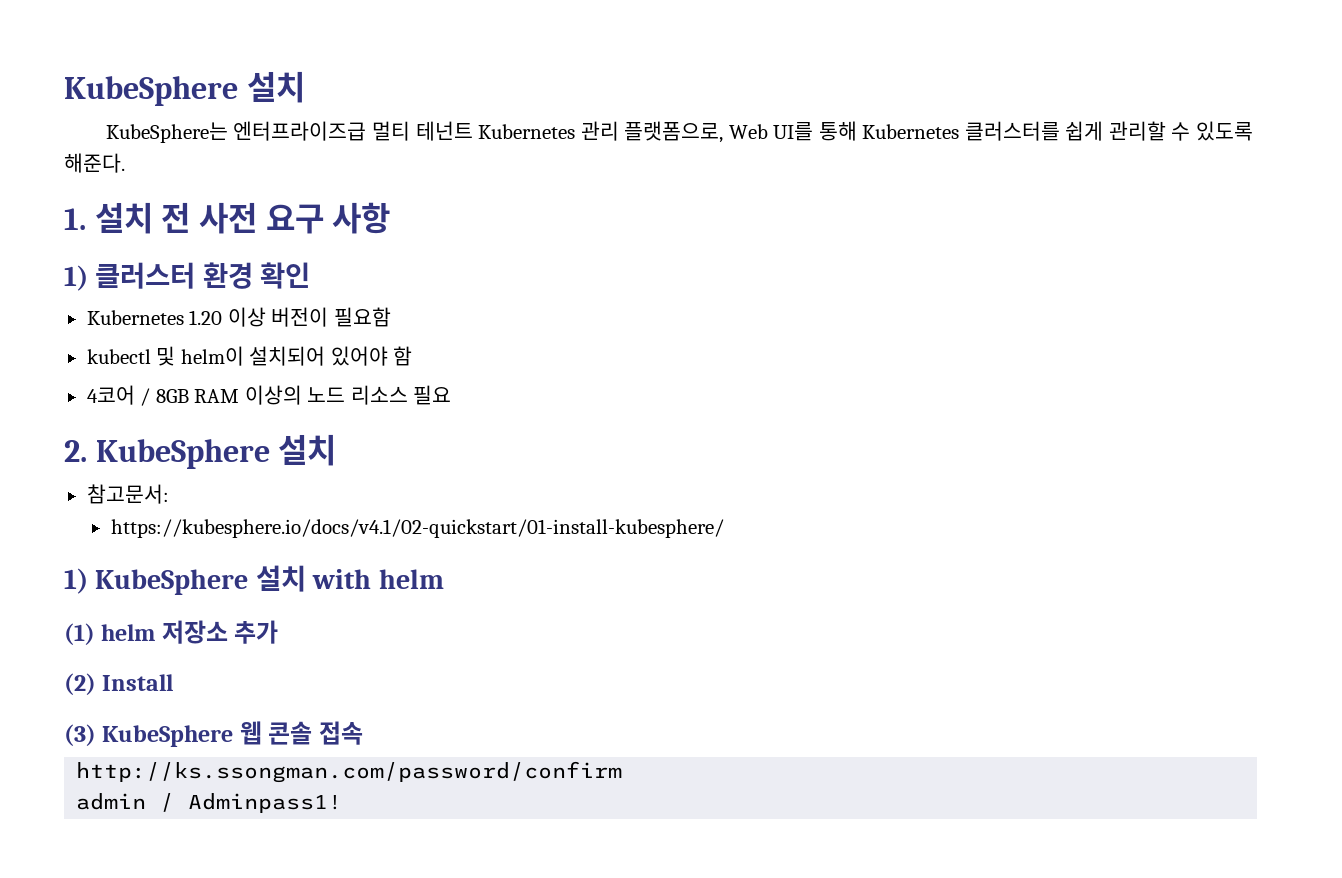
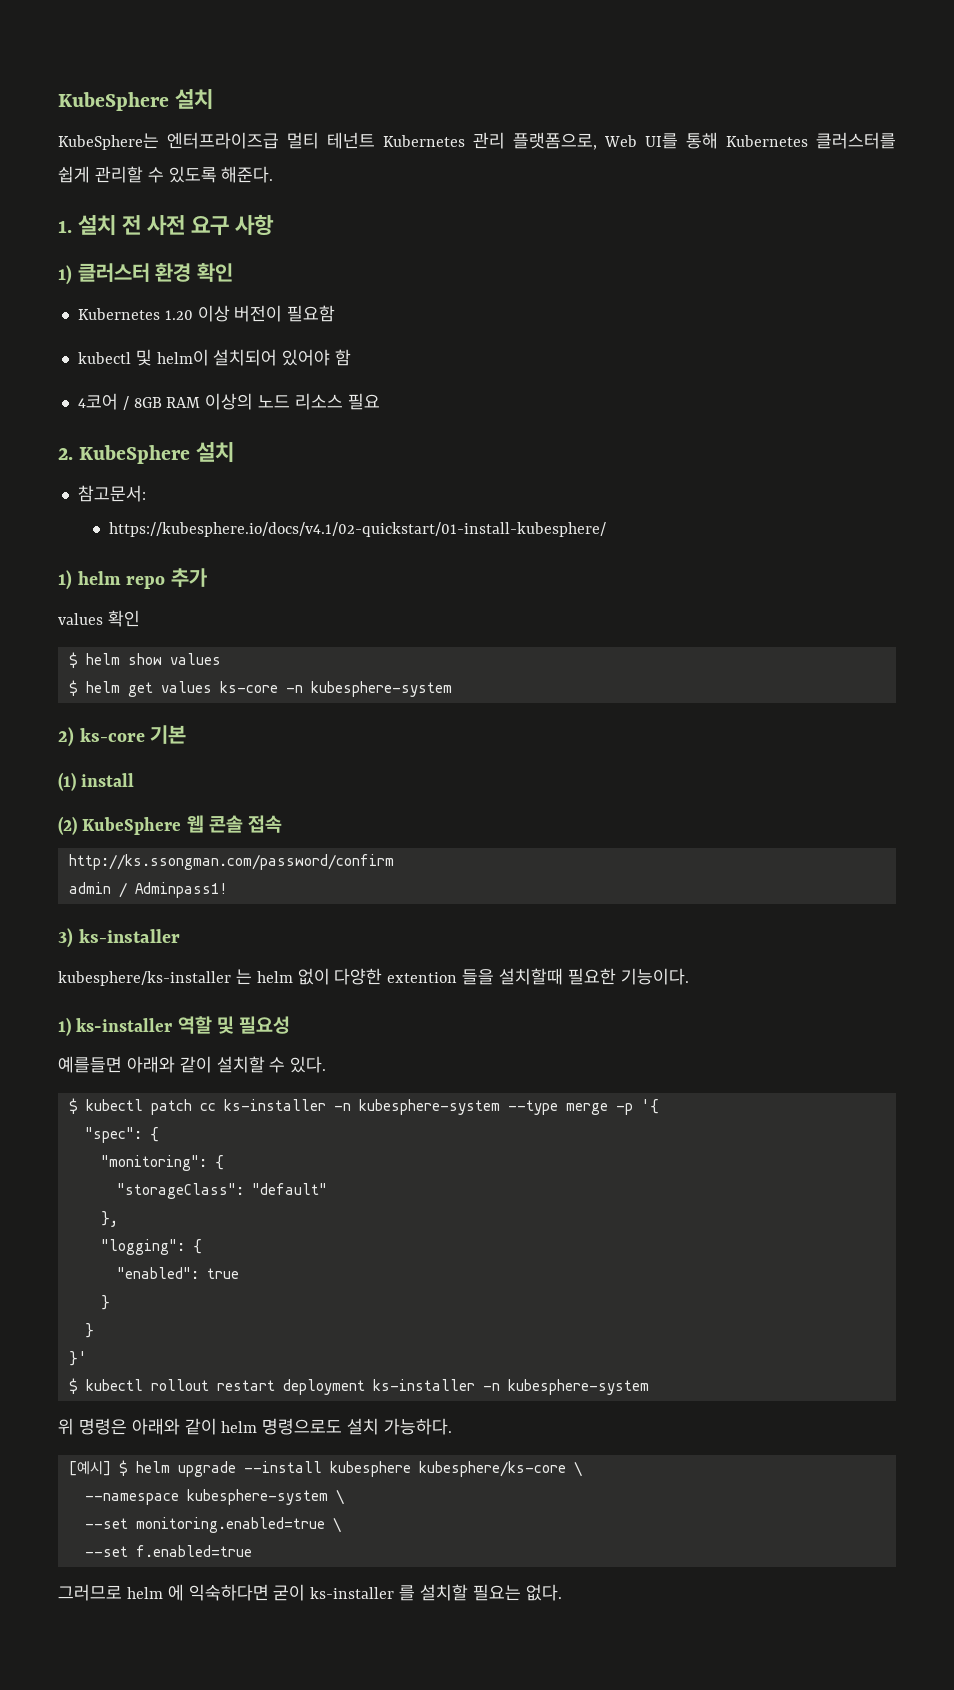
- 1) KubeSphere 설치 with helm
- (1) helm 저장소 추가
+ 1) helm repo 추가
+ values 확인
+ $ helm show values
+ $ helm get values ks-core -n kubesphere-system
+ 2) ks-core 기본
+ (1) install
- (2) Install
- (3) KubeSphere 웹 콘솔 접속
+ (2) KubeSphere 웹 콘솔 접속
+ 3) ks-installer
+ kubesphere/ks-installer 는 helm 없이 다양한 extention 들을 설치할때 필요한 기능이다.
+ 1) ks-installer 역할 및 필요성
+ 예를들면 아래와 같이 설치할 수 있다.
+ $ kubectl patch cc ks-installer -n kubesphere-system --type merge -p '{
+ "spec": {
+ "monitoring": {
+ "storageClass": "default"
+ },
+ "logging": {
+ "enabled": true
+ }
+ }
+ }'
+ $ kubectl rollout restart deployment ks-installer -n kubesphere-system
+ 위 명령은 아래와 같이 helm 명령으로도 설치 가능하다.
+ [예시] $ helm upgrade --install kubesphere kubesphere/ks-core \
+ --namespace kubesphere-system \
+ --set monitoring.enabled=true \
+ --set f.enabled=true
+ 그러므로 helm 에 익숙하다면 굳이 ks-installer 를 설치할 필요는 없다.

